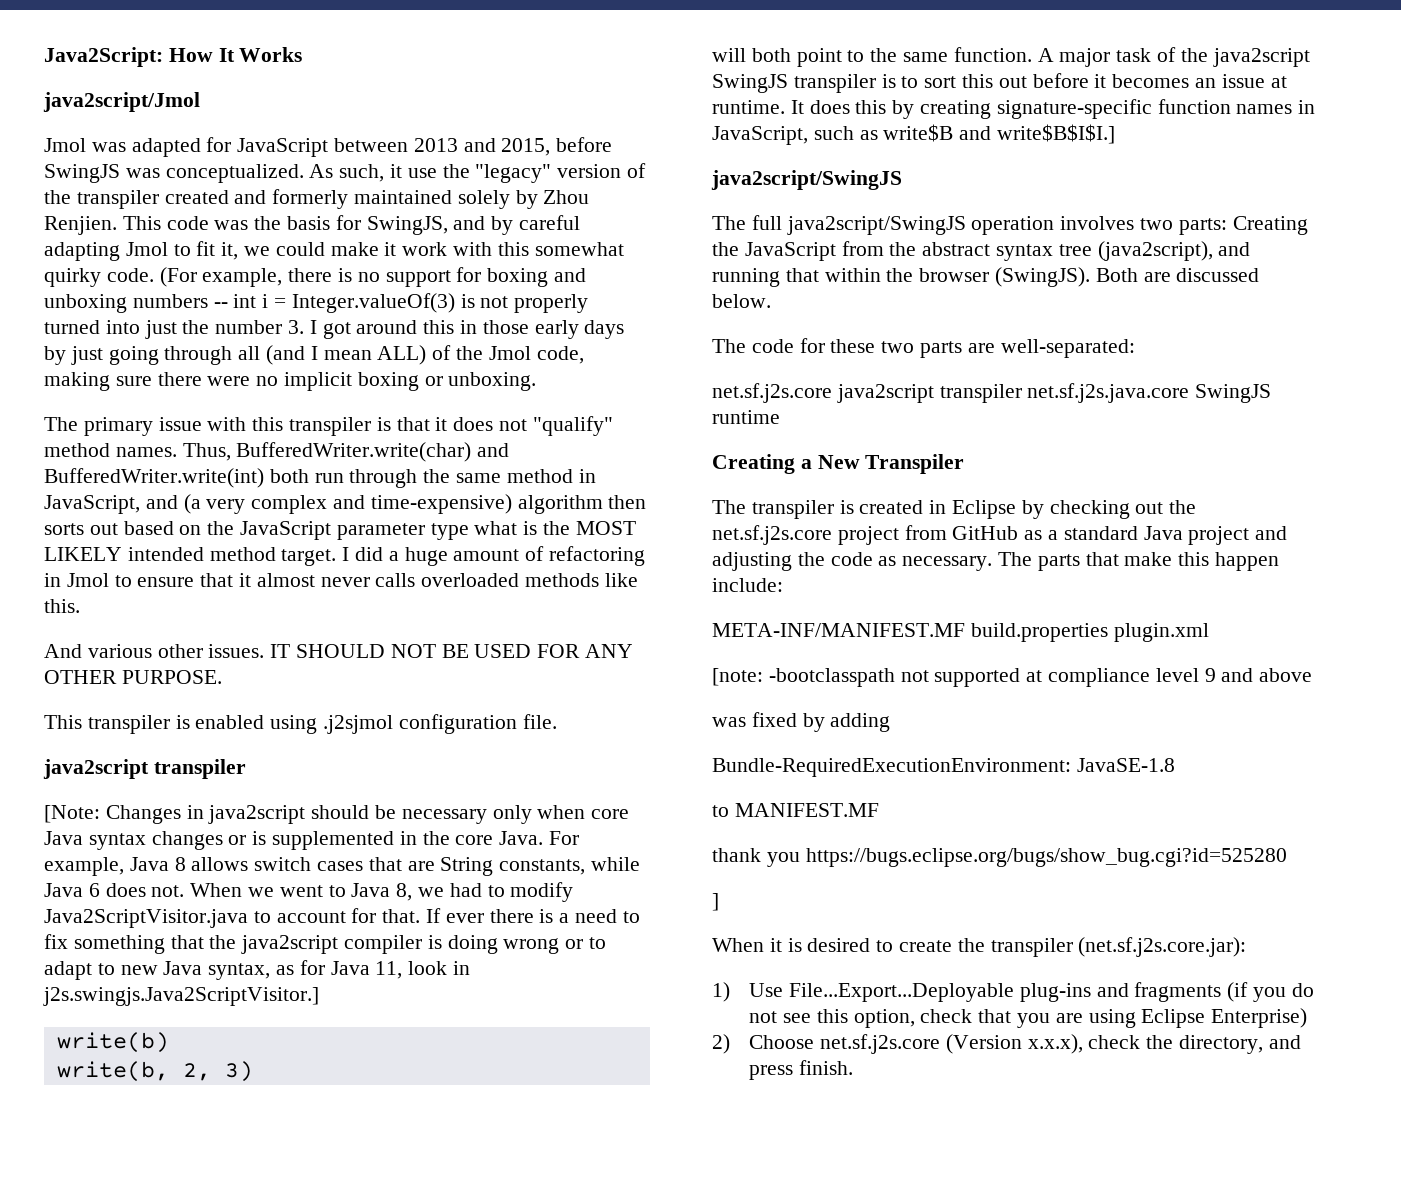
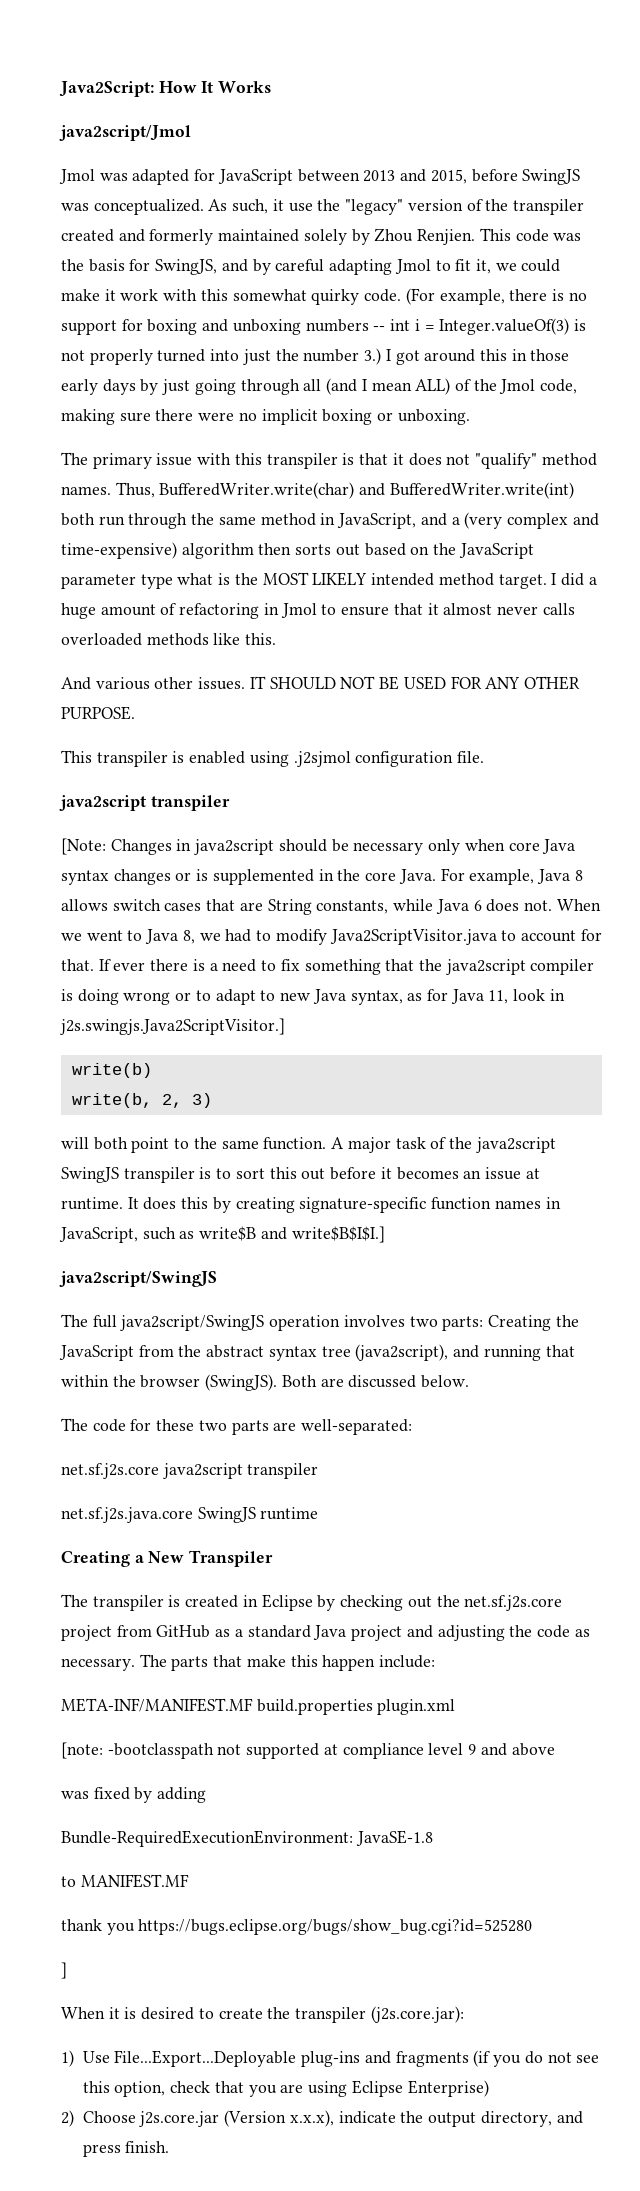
- (For example, there is no support for boxing and unboxing numbers -- int i = Integer.valueOf(3) is not properly turned into just the number 3. I got around this in those early days by just going through all (and I mean ALL) of the Jmol code, making sure there were no implicit boxing or unboxing.
+ (For example, there is no support for boxing and unboxing numbers -- int i = Integer.valueOf(3) is not properly turned into just the number 3.) I got around this in those early days by just going through all (and I mean ALL) of the Jmol code, making sure there were no implicit boxing or unboxing.
- Thus, BufferedWriter.write(char) and BufferedWriter.write(int) both run through the same method in JavaScript, and (a very complex and time-expensive) algorithm then sorts out based on the JavaScript parameter type what is the MOST LIKELY intended method target.
+ Thus, BufferedWriter.write(char) and BufferedWriter.write(int) both run through the same method in JavaScript, and a (very complex and time-expensive) algorithm then sorts out based on the JavaScript parameter type what is the MOST LIKELY intended method target.
- net.sf.j2s.core java2script transpiler net.sf.j2s.java.core SwingJS runtime
+ net.sf.j2s.core java2script transpiler
+ net.sf.j2s.java.core SwingJS runtime
- When it is desired to create the transpiler (net.sf.j2s.core.jar):
+ When it is desired to create the transpiler (j2s.core.jar):
- 2) Choose net.sf.j2s.core (Version x.x.x), check the directory, and press finish.
+ 2) Choose j2s.core.jar (Version x.x.x), indicate the output directory, and press finish.

